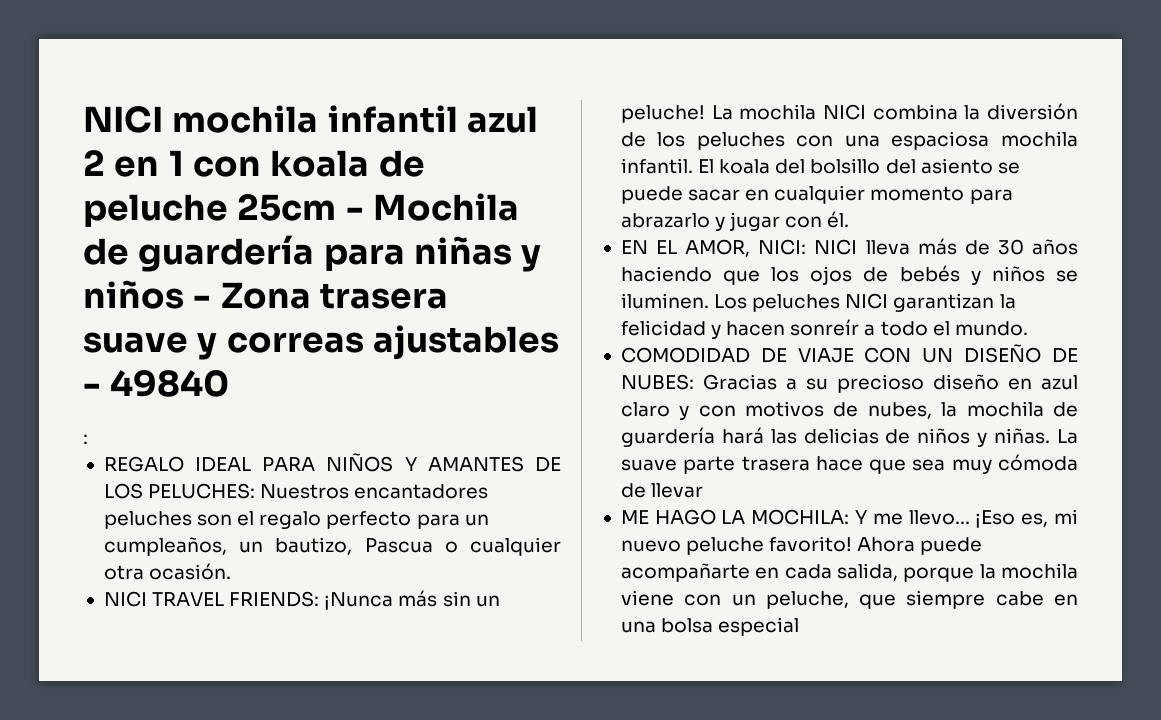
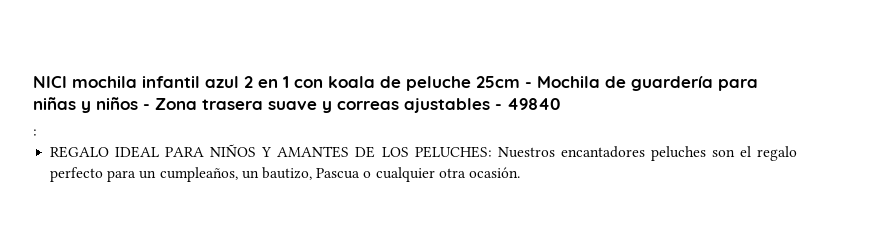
- NICI TRAVEL FRIENDS: ¡Nunca más sin un peluche! La mochila NICI combina la diversión de los peluches con una espaciosa mochila infantil. El koala del bolsillo del asiento se puede sacar en cualquier momento para abrazarlo y jugar con él.
- EN EL AMOR, NICI: NICI lleva más de 30 años haciendo que los ojos de bebés y niños se iluminen. Los peluches NICI garantizan la felicidad y hacen sonreír a todo el mundo.
- COMODIDAD DE VIAJE CON UN DISEÑO DE NUBES: Gracias a su precioso diseño en azul claro y con motivos de nubes, la mochila de guardería hará las delicias de niños y niñas. La suave parte trasera hace que sea muy cómoda de llevar
- ME HAGO LA MOCHILA: Y me llevo... ¡Eso es, mi nuevo peluche favorito! Ahora puede acompañarte en cada salida, porque la mochila viene con un peluche, que siempre cabe en una bolsa especial

